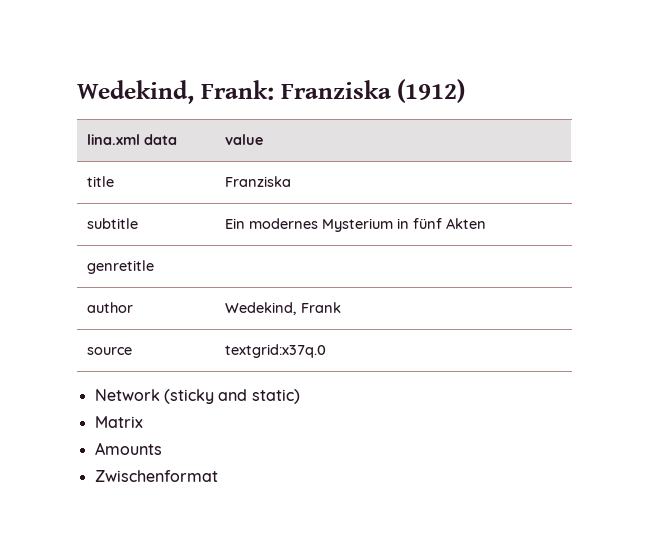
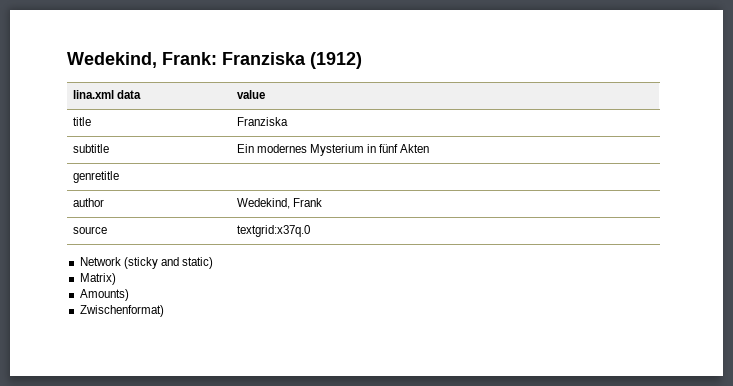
- Matrix
- Amounts
- Zwischenformat
+ Matrix)
+ Amounts)
+ Zwischenformat)

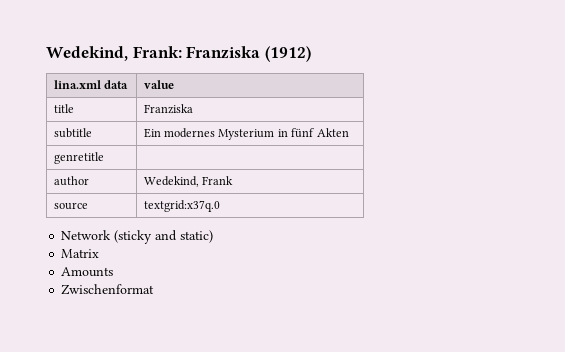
- Matrix)
- Amounts)
- Zwischenformat)
+ Matrix
+ Amounts
+ Zwischenformat

